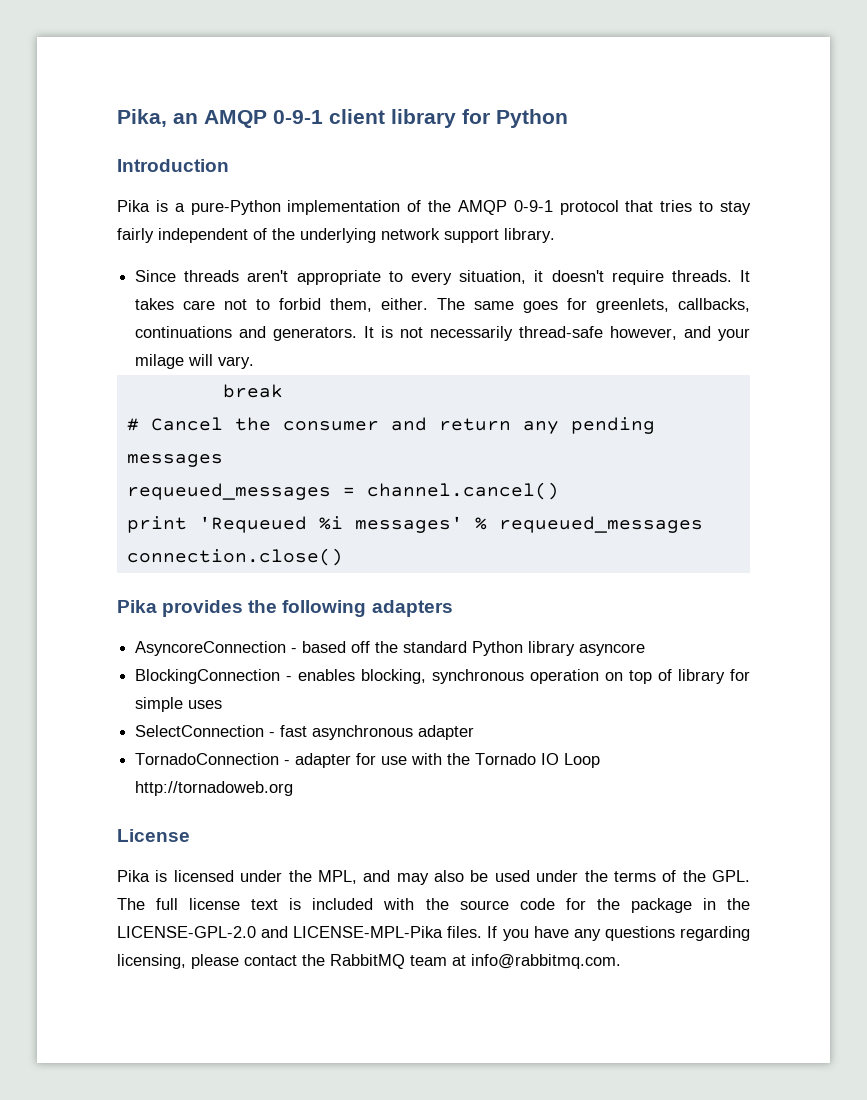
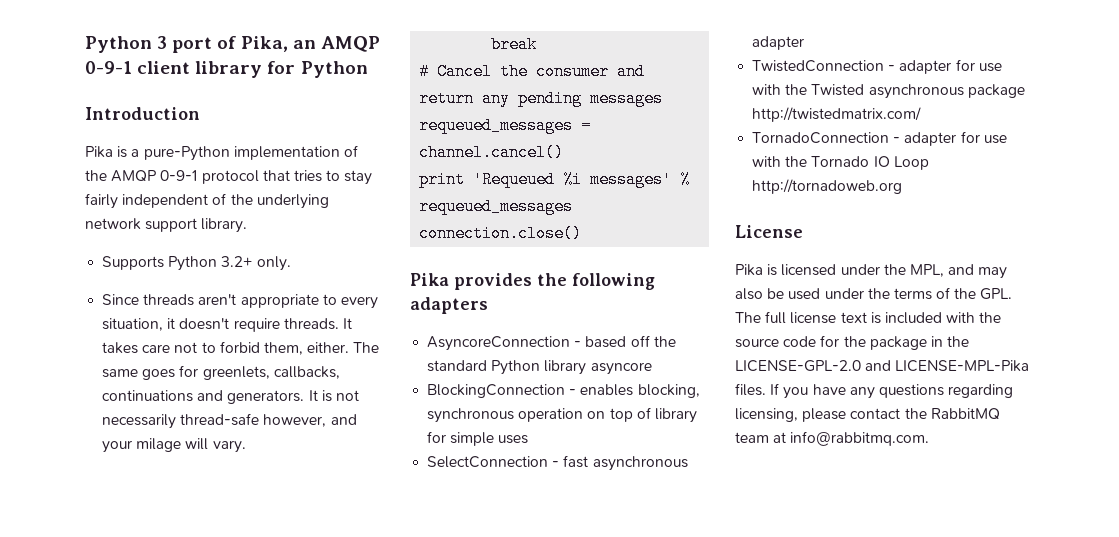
- Pika, an AMQP 0-9-1 client library for Python
+ Python 3 port of Pika, an AMQP 0-9-1 client library for Python
+ Supports Python 3.2+ only.
+ TwistedConnection - adapter for use with the Twisted asynchronous package http://twistedmatrix.com/

